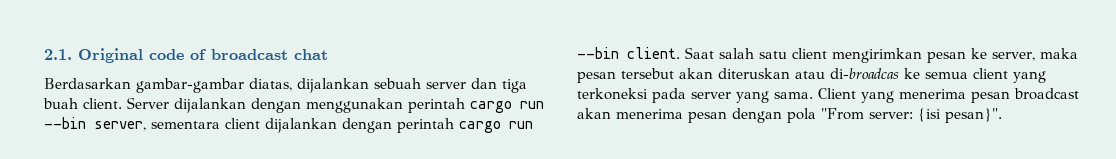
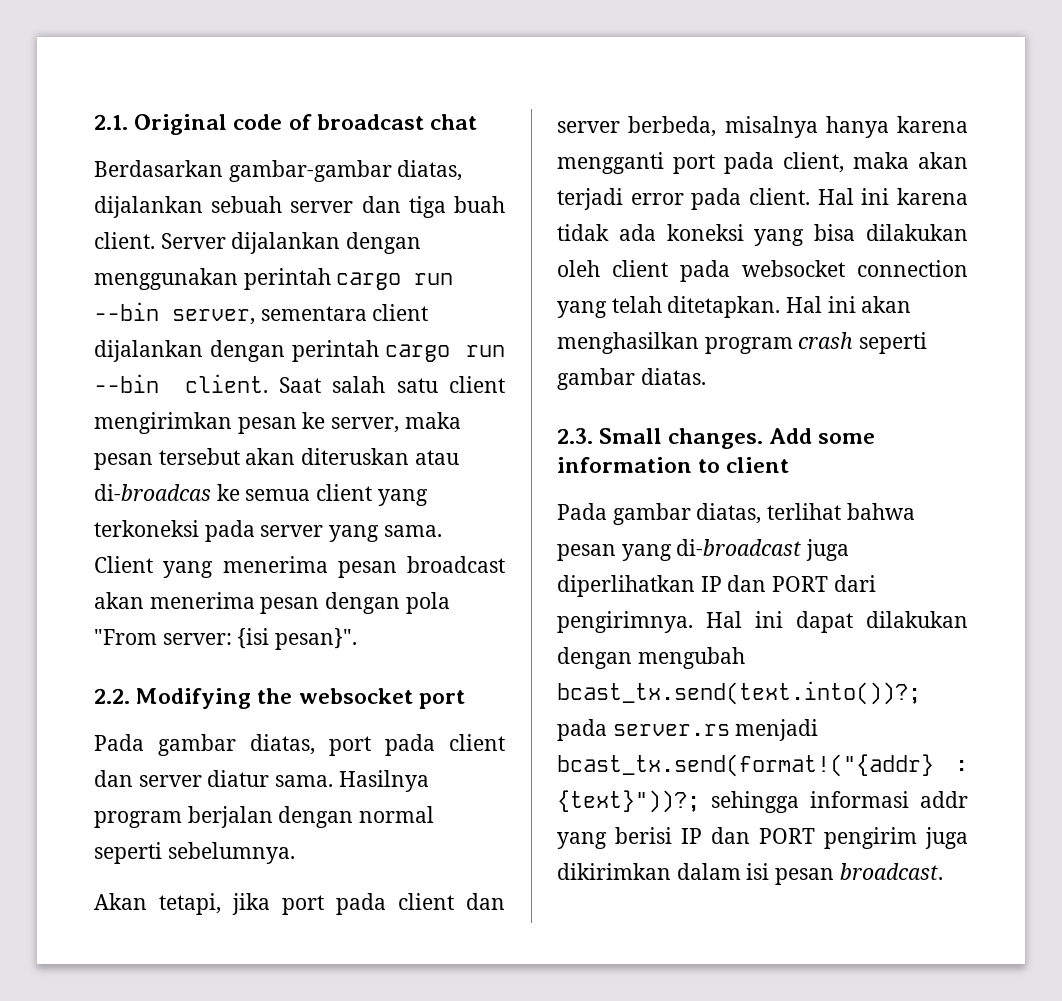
+ 2.2. Modifying the websocket port
+ Pada gambar diatas, port pada client dan server diatur sama. Hasilnya program berjalan dengan normal seperti sebelumnya.
+ Akan tetapi, jika port pada client dan server berbeda, misalnya hanya karena mengganti port pada client, maka akan terjadi error pada client. Hal ini karena tidak ada koneksi yang bisa dilakukan oleh client pada websocket connection yang telah ditetapkan. Hal ini akan menghasilkan program crash seperti gambar diatas.
+ 2.3. Small changes. Add some information to client
+ Pada gambar diatas, terlihat bahwa pesan yang di-broadcast juga diperlihatkan IP dan PORT dari pengirimnya. Hal ini dapat dilakukan dengan mengubah bcast_tx.send(text.into())?; pada server.rs menjadi bcast_tx.send(format!("{addr} : {text}"))?; sehingga informasi addr yang berisi IP dan PORT pengirim juga dikirimkan dalam isi pesan broadcast.

